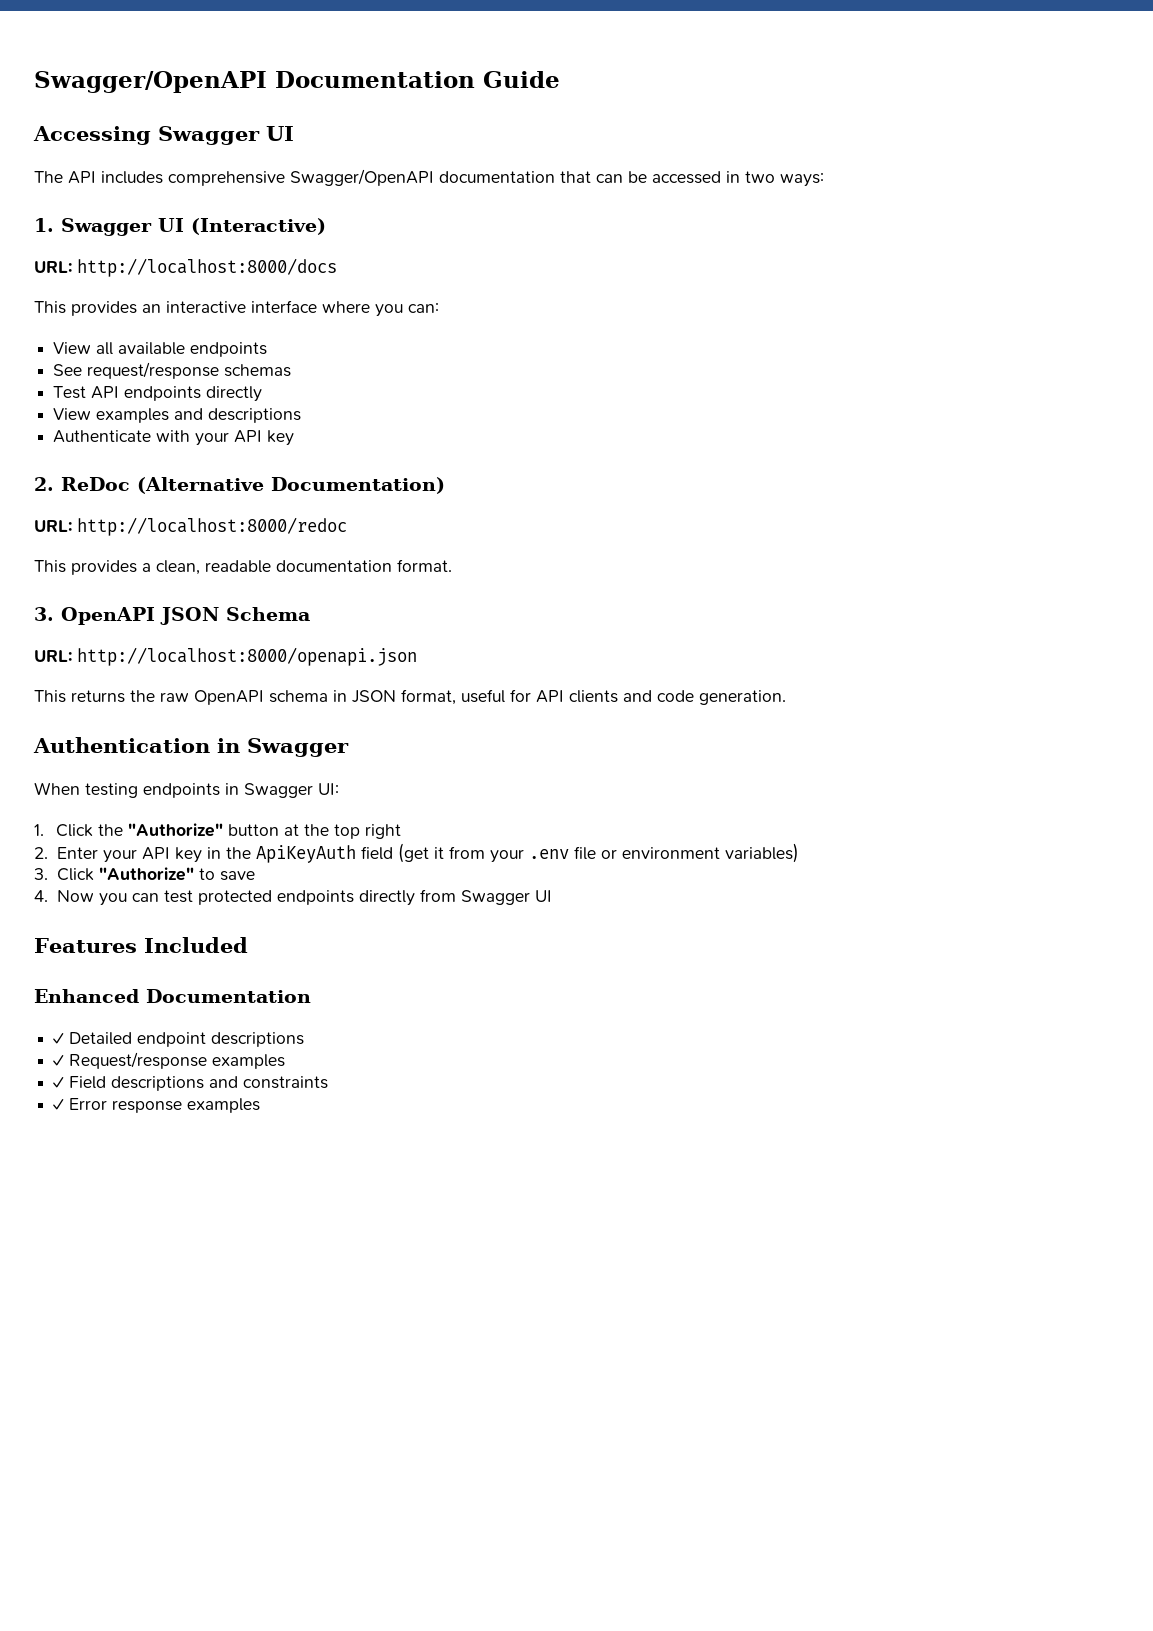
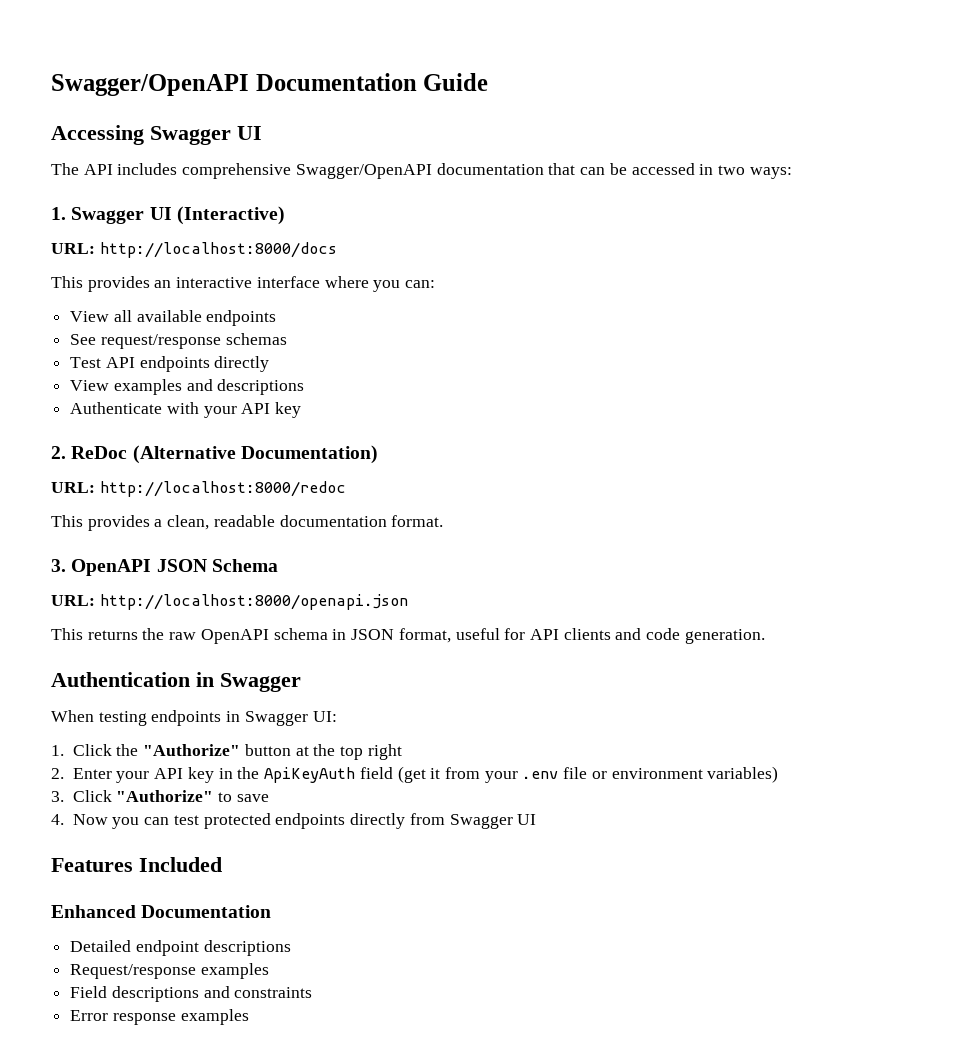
- ✓ Detailed endpoint descriptions
+ Detailed endpoint descriptions
- ✓ Request/response examples
+ Request/response examples
- ✓ Field descriptions and constraints
+ Field descriptions and constraints
- ✓ Error response examples
+ Error response examples

